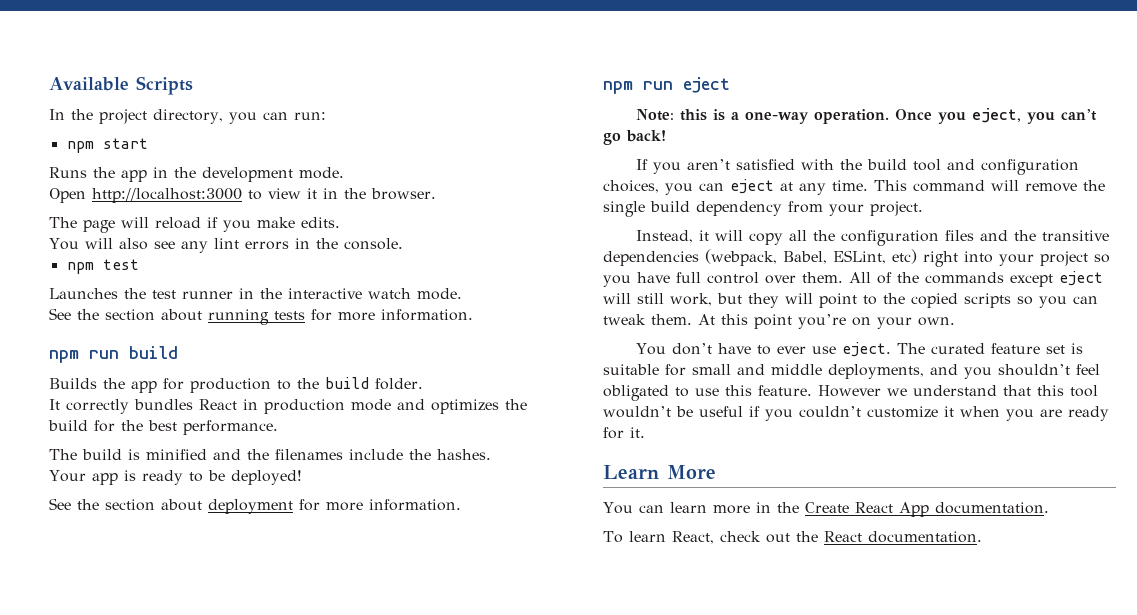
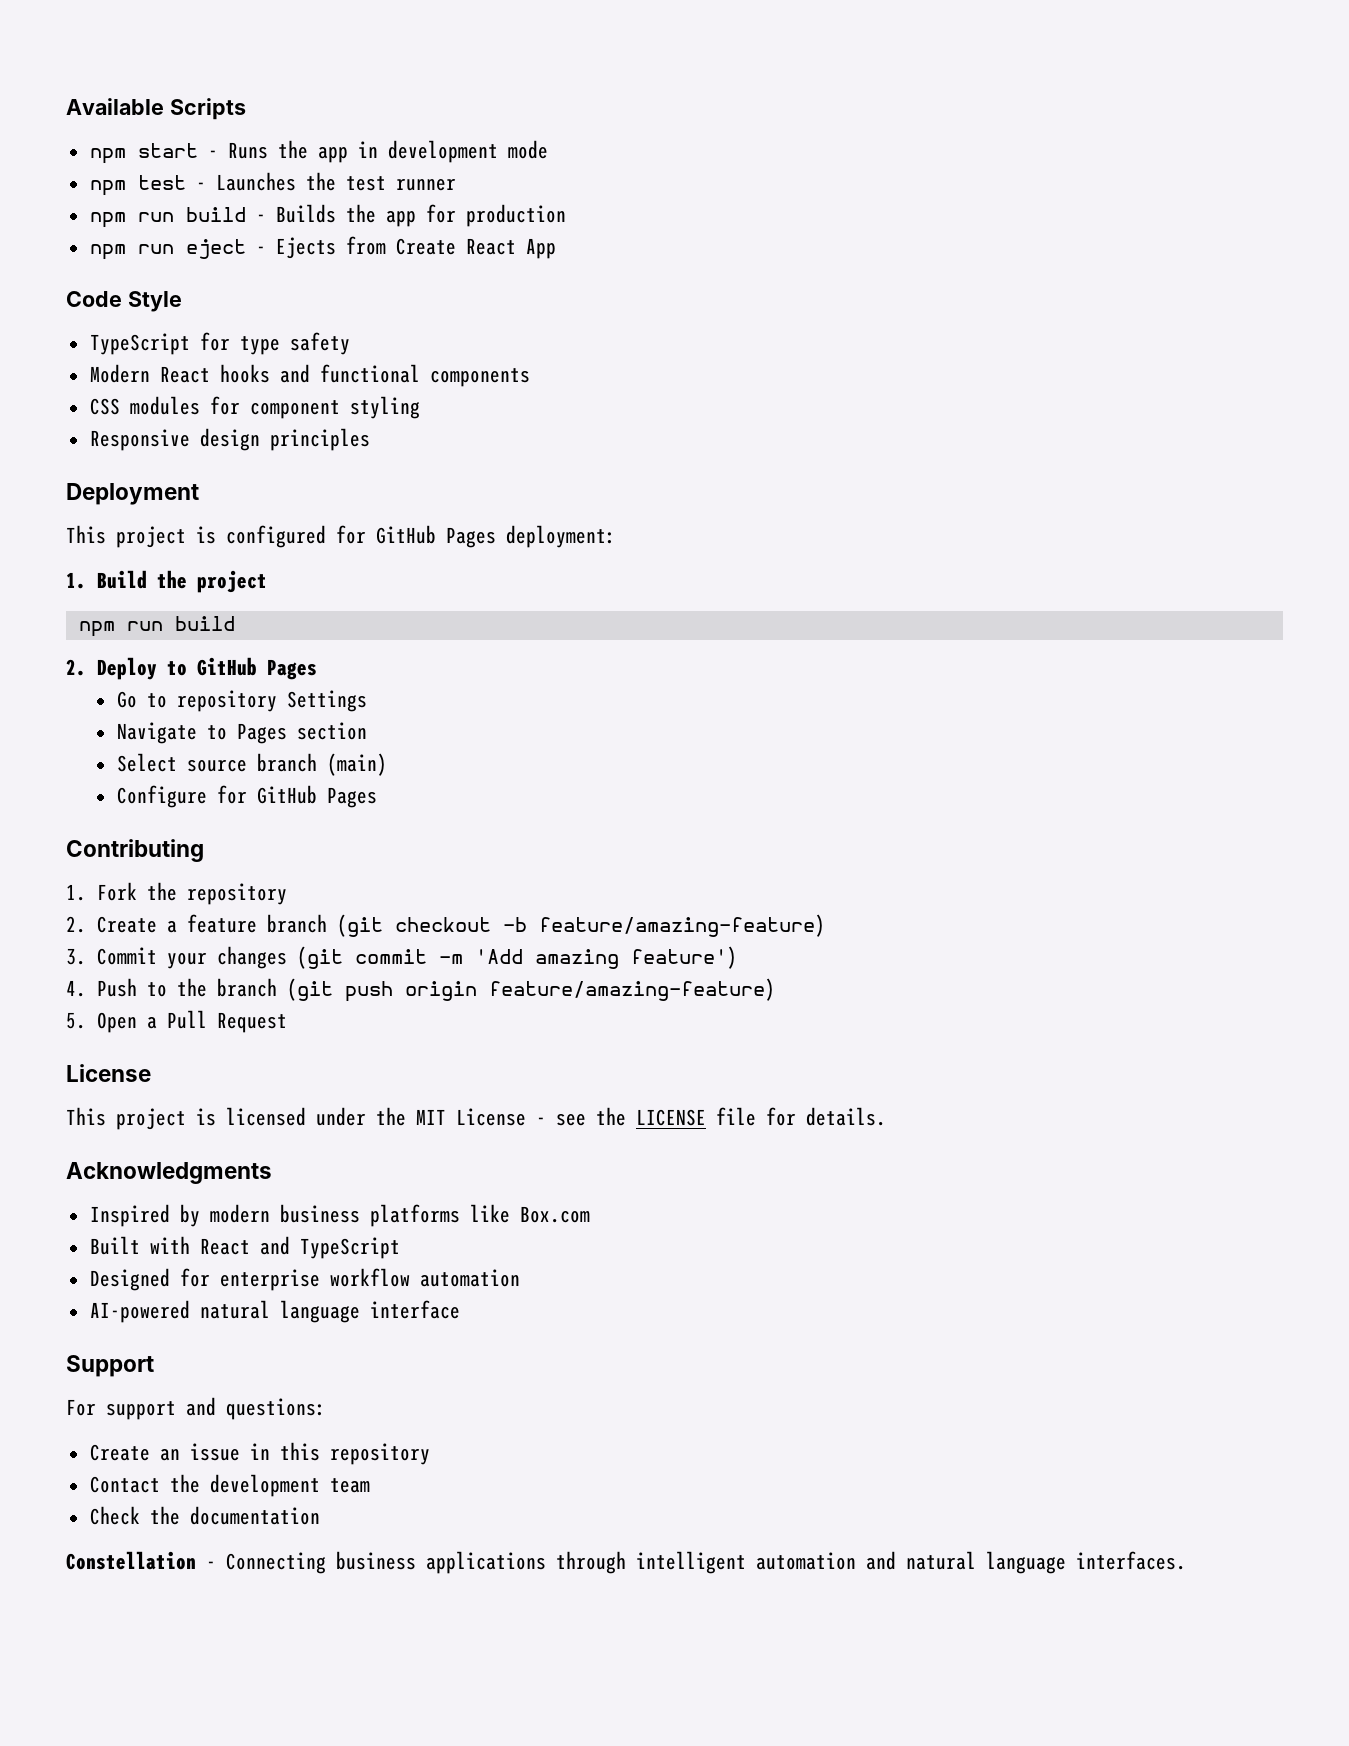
- In the project directory, you can run:
- npm start
- Runs the app in the development mode.
- Open http://localhost:3000 to view it in the browser.
- The page will reload if you make edits.
- You will also see any lint errors in the console.
+ npm start - Runs the app in development mode
- npm test
- Launches the test runner in the interactive watch mode.
- See the section about running tests for more information.
+ npm test - Launches the test runner
+ npm run build - Builds the app for production
+ npm run eject - Ejects from Create React App
+ Code Style
+ TypeScript for type safety
+ Modern React hooks and functional components
+ CSS modules for component styling
+ Responsive design principles
+ Deployment
+ This project is configured for GitHub Pages deployment:
+ 1. Build the project
  npm run build
- Builds the app for production to the build folder.
- It correctly bundles React in production mode and optimizes the build for the best performance.
- The build is minified and the filenames include the hashes.
- Your app is ready to be deployed!
- See the section about deployment for more information.
- npm run eject
- Note: this is a one-way operation. Once you eject, you can’t go back!
- If you aren’t satisfied with the build tool and configuration choices, you can eject at any time. This command will remove the single build dependency from your project.
- Instead, it will copy all the configuration files and the transitive dependencies (webpack, Babel, ESLint, etc) right into your project so you have full control over them. All of the commands except eject will still work, but they will point to the copied scripts so you can tweak them. At this point you’re on your own.
- You don’t have to ever use eject. The curated feature set is suitable for small and middle deployments, and you shouldn’t feel obligated to use this feature. However we understand that this tool wouldn’t be useful if you couldn’t customize it when you are ready for it.
- Learn More
- You can learn more in the Create React App documentation.
- To learn React, check out the React documentation.
+ 2. Deploy to GitHub Pages
+ Go to repository Settings
+ Navigate to Pages section
+ Select source branch (main)
+ Configure for GitHub Pages
+ Contributing
+ 1. Fork the repository
+ 2. Create a feature branch (git checkout -b feature/amazing-feature)
+ 3. Commit your changes (git commit -m 'Add amazing feature')
+ 4. Push to the branch (git push origin feature/amazing-feature)
+ 5. Open a Pull Request
+ License
+ This project is licensed under the MIT License - see the LICENSE file for details.
+ Acknowledgments
+ Inspired by modern business platforms like Box.com
+ Built with React and TypeScript
+ Designed for enterprise workflow automation
+ AI-powered natural language interface
+ Support
+ For support and questions:
+ Create an issue in this repository
+ Contact the development team
+ Check the documentation
+ Constellation - Connecting business applications through intelligent automation and natural language interfaces.

